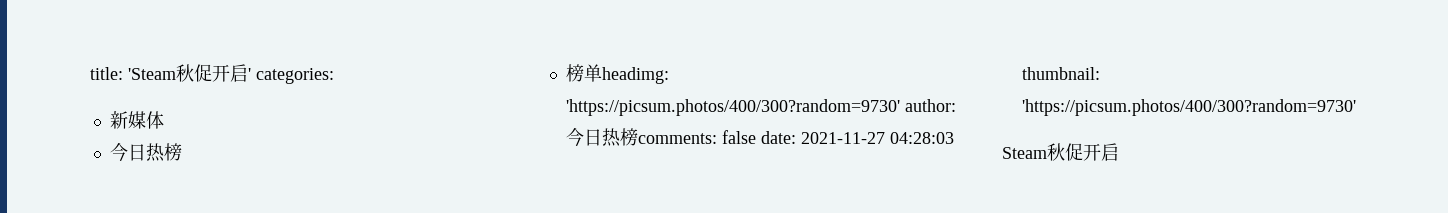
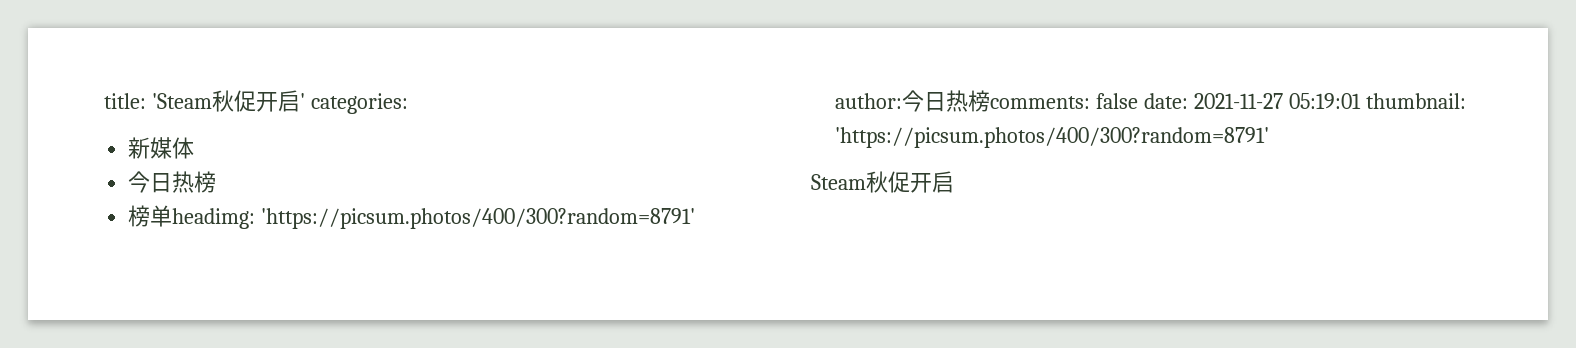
- 榜单headimg: 'https://picsum.photos/400/300?random=9730' author:今日热榜comments: false date: 2021-11-27 04:28:03 thumbnail: 'https://picsum.photos/400/300?random=9730'
+ 榜单headimg: 'https://picsum.photos/400/300?random=8791' author:今日热榜comments: false date: 2021-11-27 05:19:01 thumbnail: 'https://picsum.photos/400/300?random=8791'

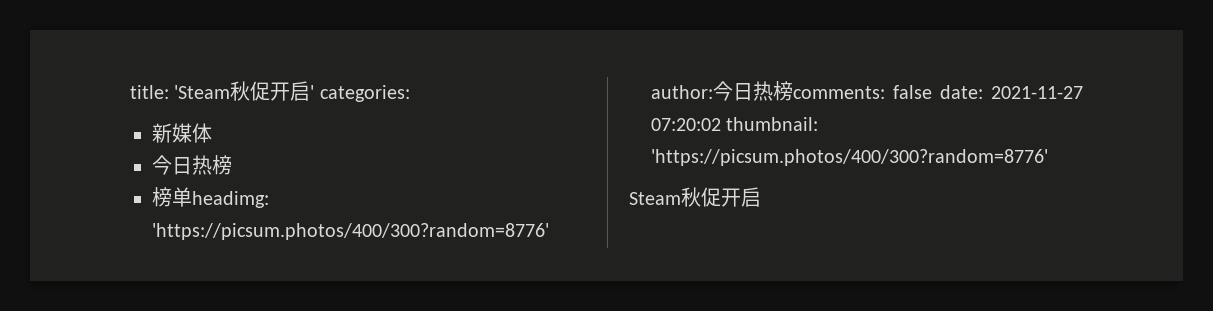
- 榜单headimg: 'https://picsum.photos/400/300?random=8791' author:今日热榜comments: false date: 2021-11-27 05:19:01 thumbnail: 'https://picsum.photos/400/300?random=8791'
+ 榜单headimg: 'https://picsum.photos/400/300?random=8776' author:今日热榜comments: false date: 2021-11-27 07:20:02 thumbnail: 'https://picsum.photos/400/300?random=8776'

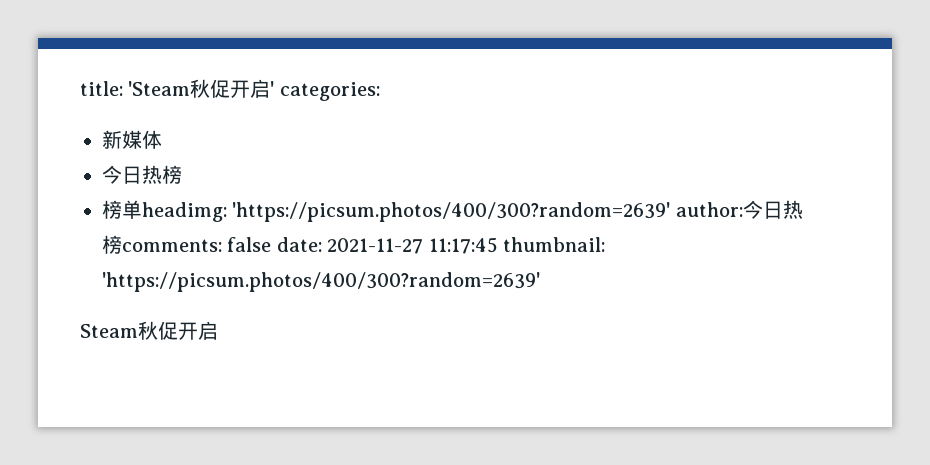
- 榜单headimg: 'https://picsum.photos/400/300?random=8776' author:今日热榜comments: false date: 2021-11-27 07:20:02 thumbnail: 'https://picsum.photos/400/300?random=8776'
+ 榜单headimg: 'https://picsum.photos/400/300?random=2639' author:今日热榜comments: false date: 2021-11-27 11:17:45 thumbnail: 'https://picsum.photos/400/300?random=2639'

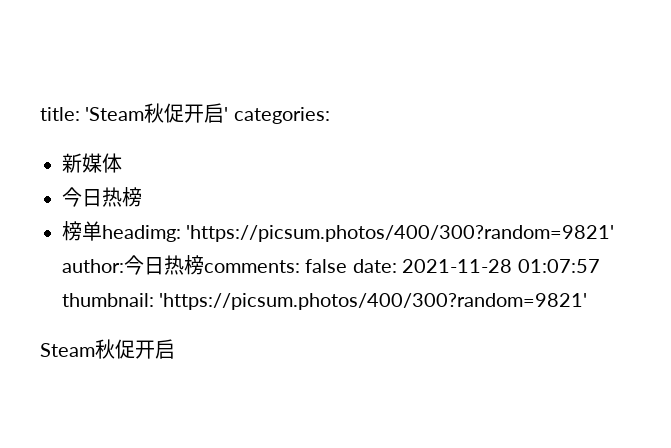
- 榜单headimg: 'https://picsum.photos/400/300?random=2639' author:今日热榜comments: false date: 2021-11-27 11:17:45 thumbnail: 'https://picsum.photos/400/300?random=2639'
+ 榜单headimg: 'https://picsum.photos/400/300?random=9821' author:今日热榜comments: false date: 2021-11-28 01:07:57 thumbnail: 'https://picsum.photos/400/300?random=9821'

